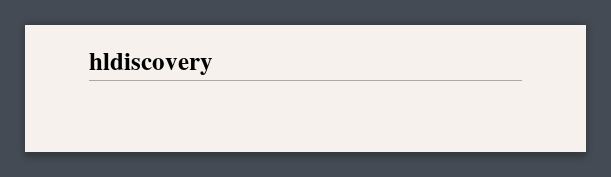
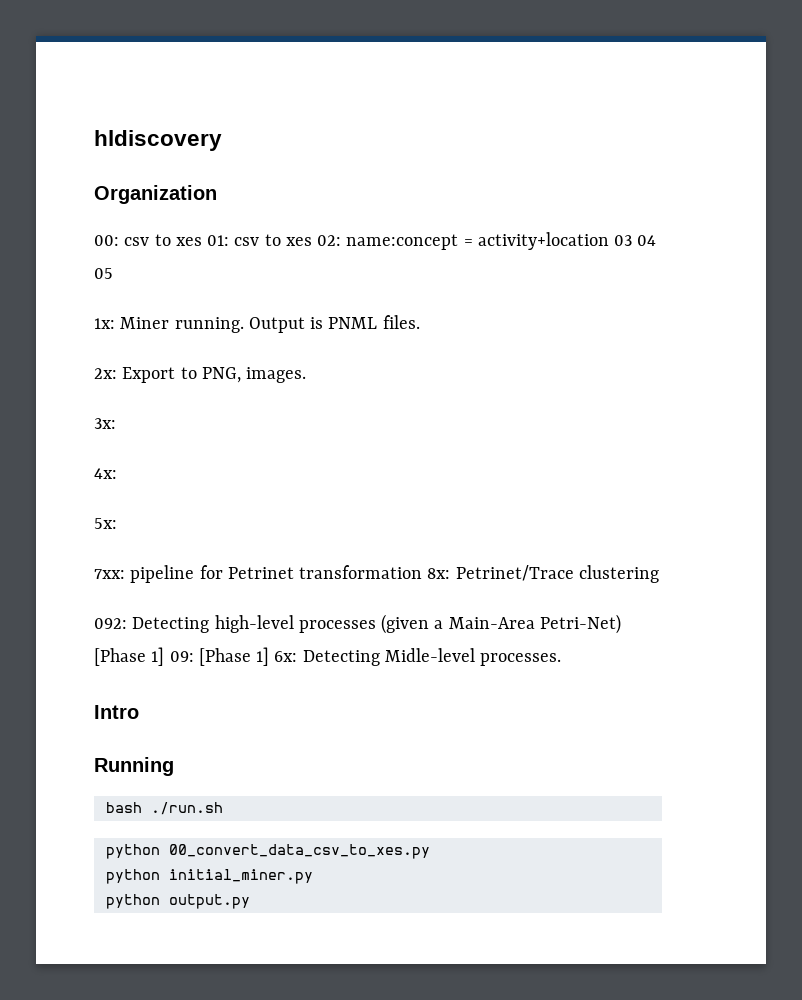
+ Organization
+ 00: csv to xes 01: csv to xes 02: name:concept = activity+location 03 04 05
+ 1x: Miner running. Output is PNML files.
+ 2x: Export to PNG, images.
+ 3x:
+ 4x:
+ 5x:
+ 7xx: pipeline for Petrinet transformation 8x: Petrinet/Trace clustering
+ 092: Detecting high-level processes (given a Main-Area Petri-Net) [Phase 1] 09: [Phase 1] 6x: Detecting Midle-level processes.
+ Intro
+ Running
+ bash ./run.sh
+ python 00_convert_data_csv_to_xes.py
+ python initial_miner.py
+ python output.py

